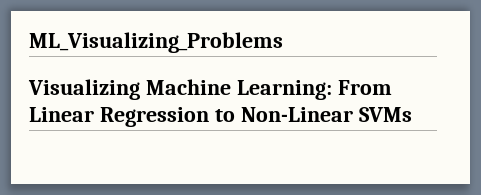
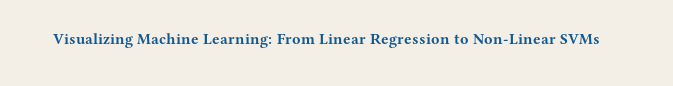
- ML_Visualizing_Problems

